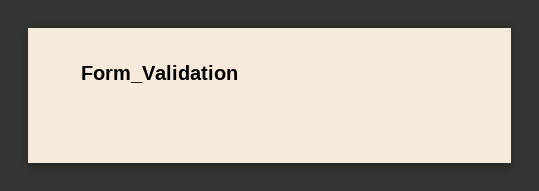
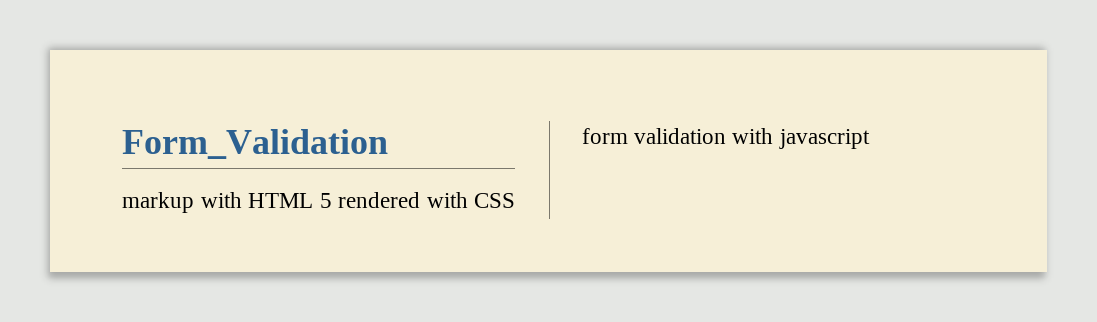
+ markup with HTML 5 rendered with CSS form validation with javascript

